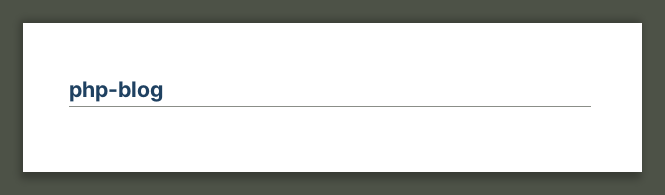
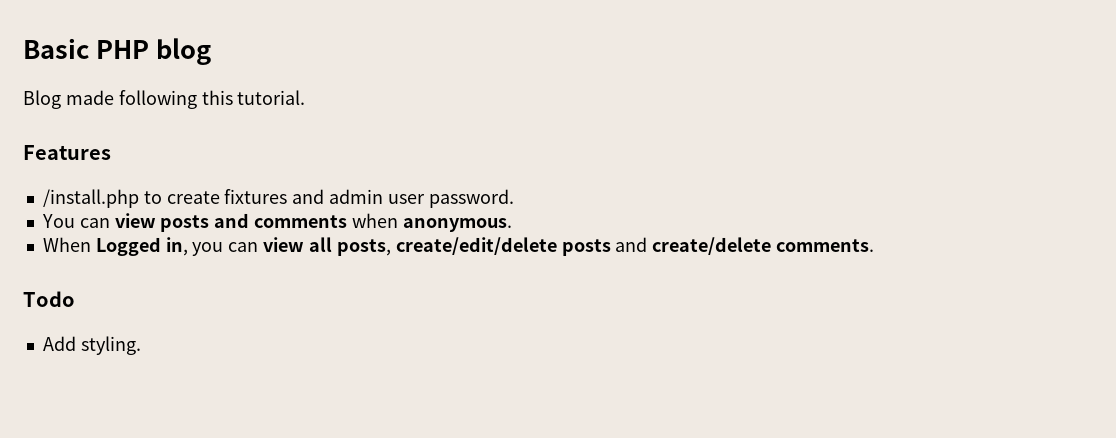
- php-blog
+ Basic PHP blog
+ Blog made following this tutorial.
+ Features
+ /install.php to create fixtures and admin user password.
+ You can view posts and comments when anonymous.
+ When Logged in, you can view all posts, create/edit/delete posts and create/delete comments.
+ Todo
+ Add styling.

